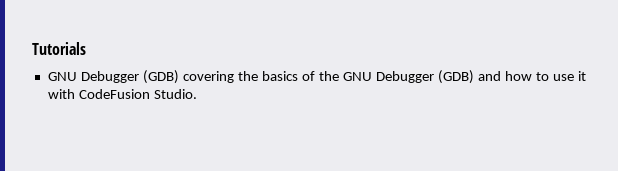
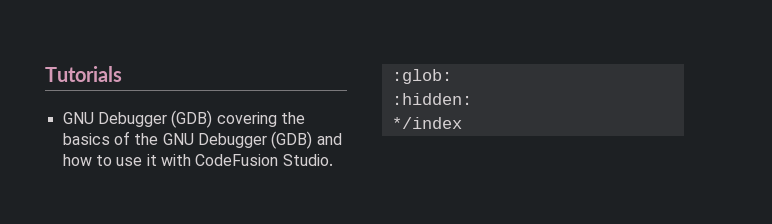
+ :glob:
+ :hidden:
+ */index

